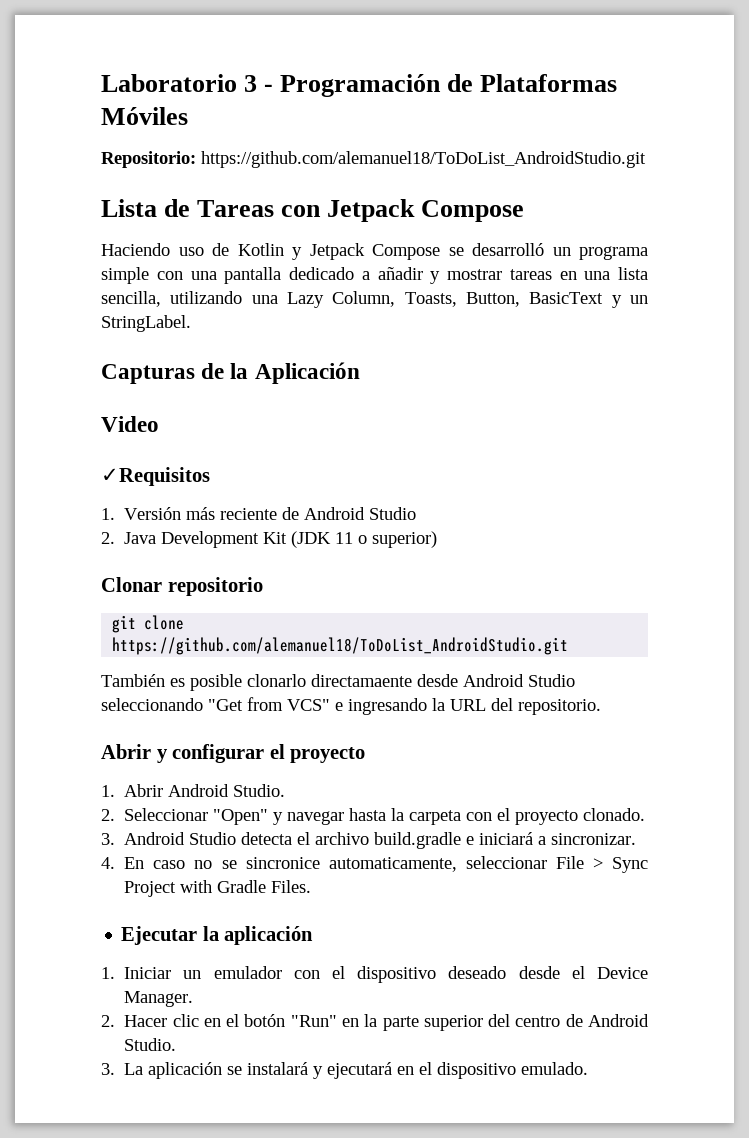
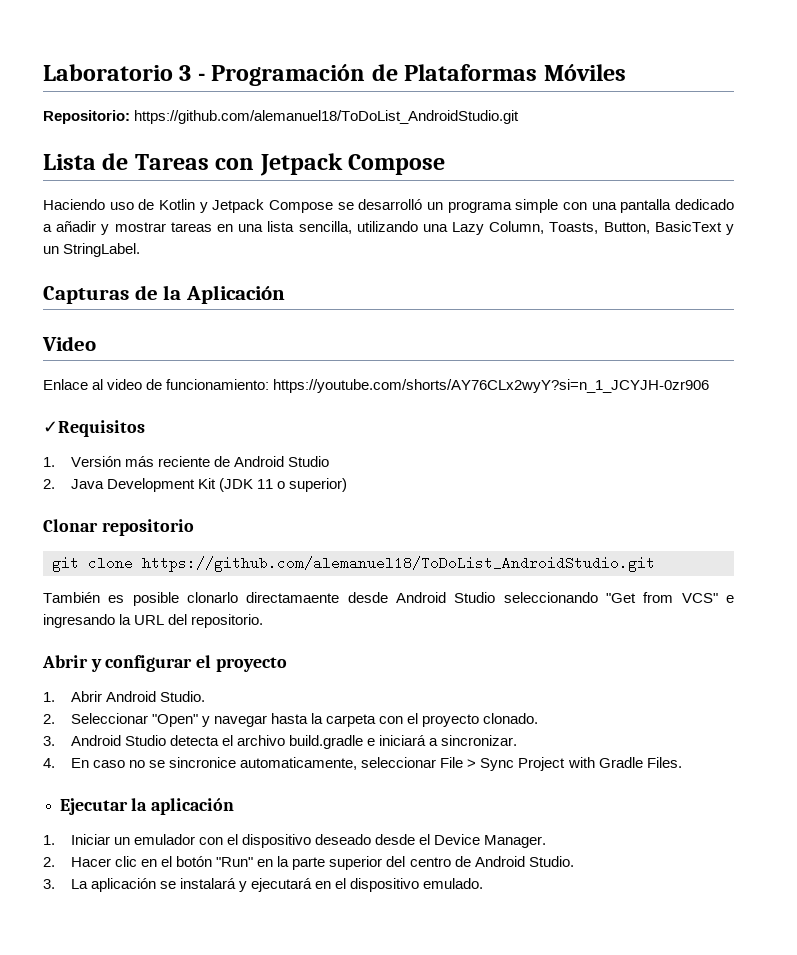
+ Enlace al video de funcionamiento: https://youtube.com/shorts/AY76CLx2wyY?si=n_1_JCYJH-0zr906

